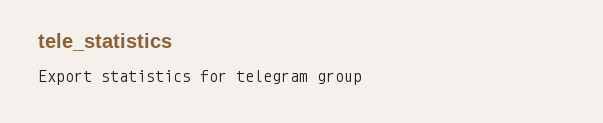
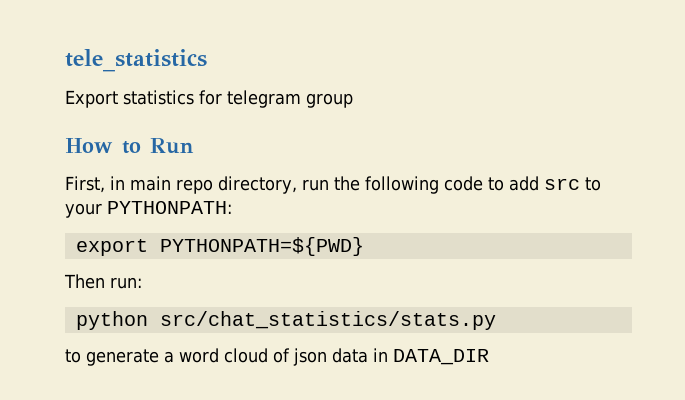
+ How to Run
+ First, in main repo directory, run the following code to add src to your PYTHONPATH:
+ export PYTHONPATH=${PWD}
+ Then run:
+ python src/chat_statistics/stats.py
+ to generate a word cloud of json data in DATA_DIR

